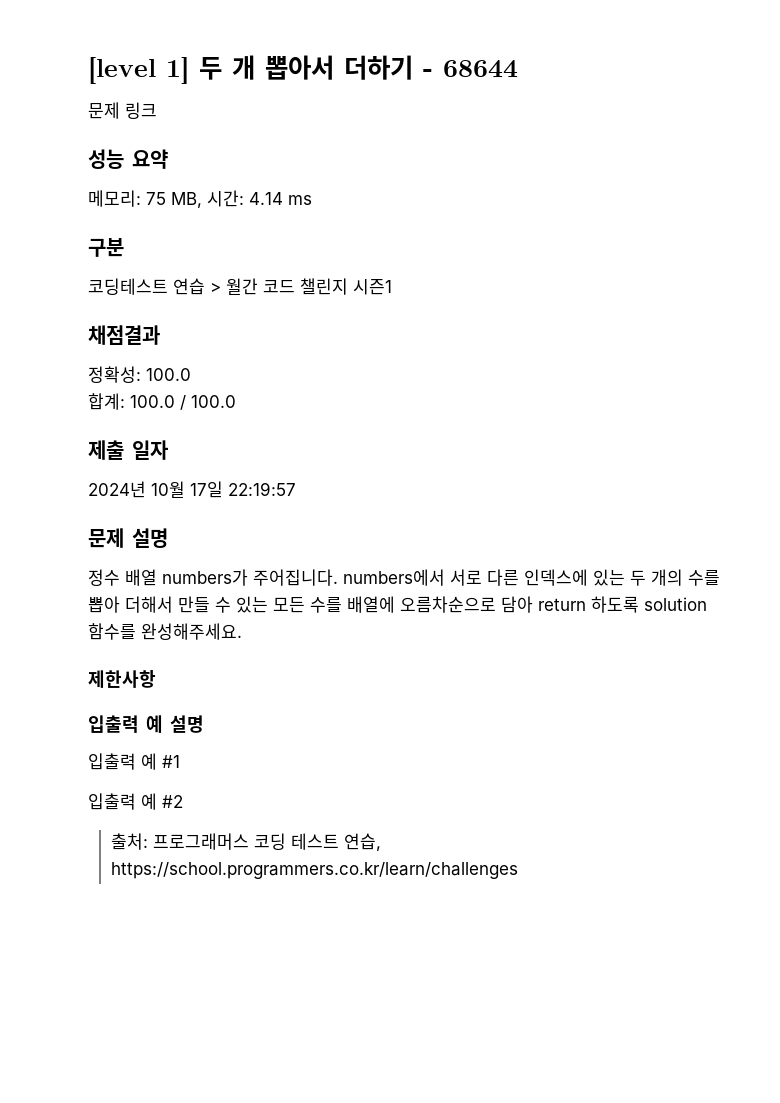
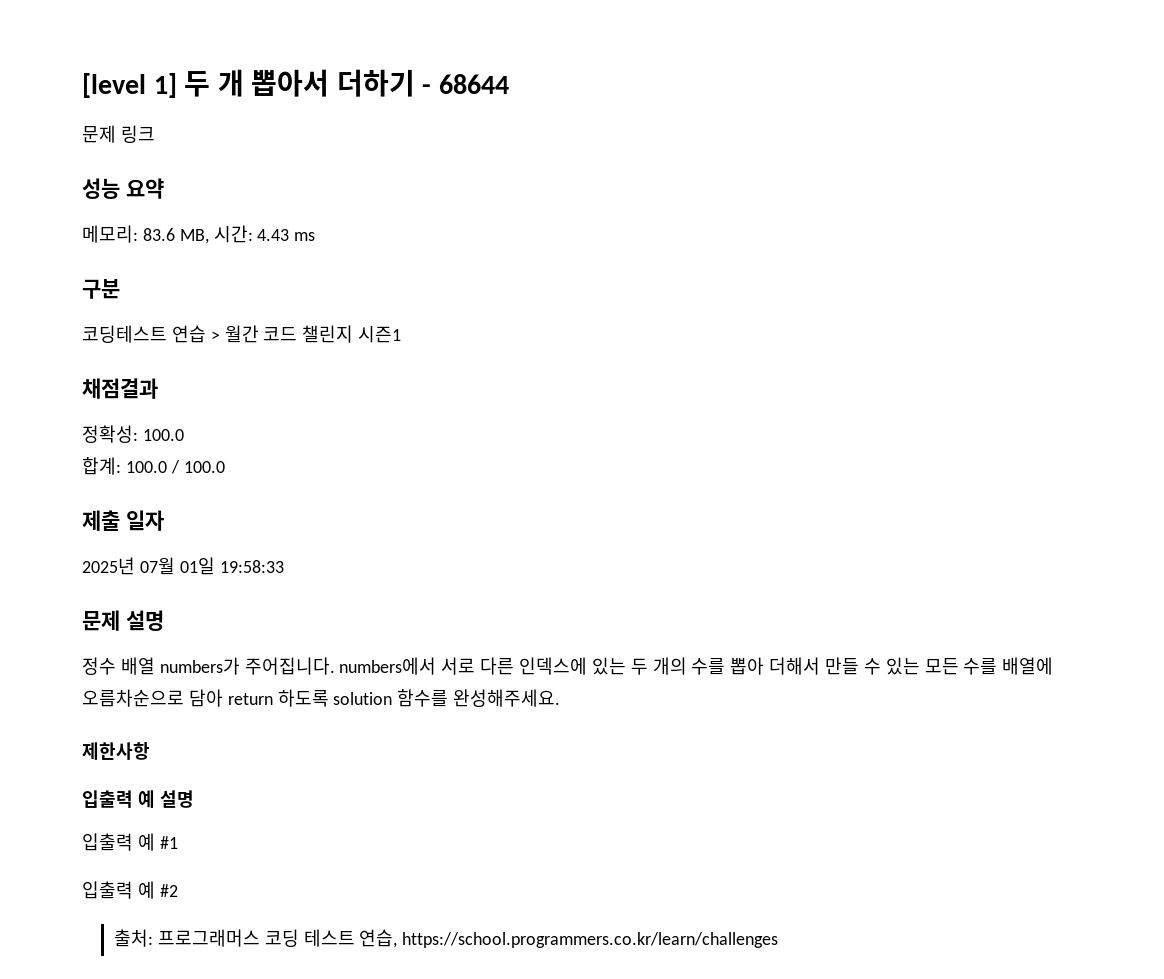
- 메모리: 75 MB, 시간: 4.14 ms
+ 메모리: 83.6 MB, 시간: 4.43 ms
- 2024년 10월 17일 22:19:57
+ 2025년 07월 01일 19:58:33

